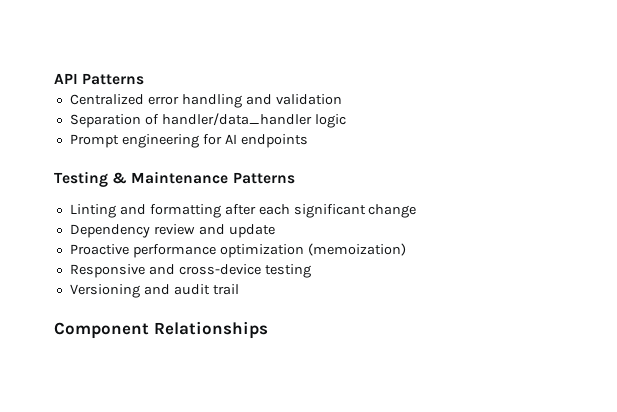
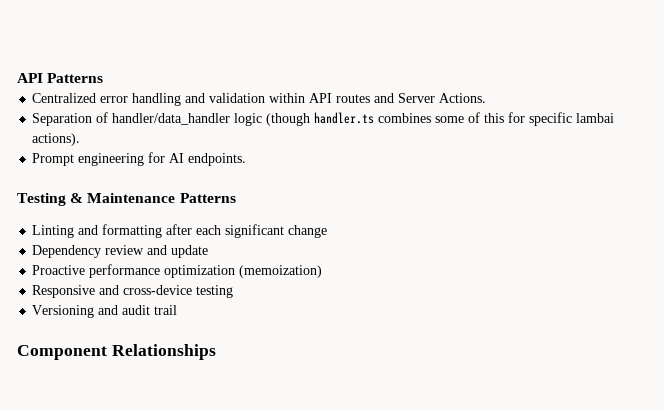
- Centralized error handling and validation
- Separation of handler/data_handler logic
+ Centralized error handling and validation within API routes and Server Actions.
+ Separation of handler/data_handler logic (though handler.ts combines some of this for specific lambai actions).
- Prompt engineering for AI endpoints
+ Prompt engineering for AI endpoints.

